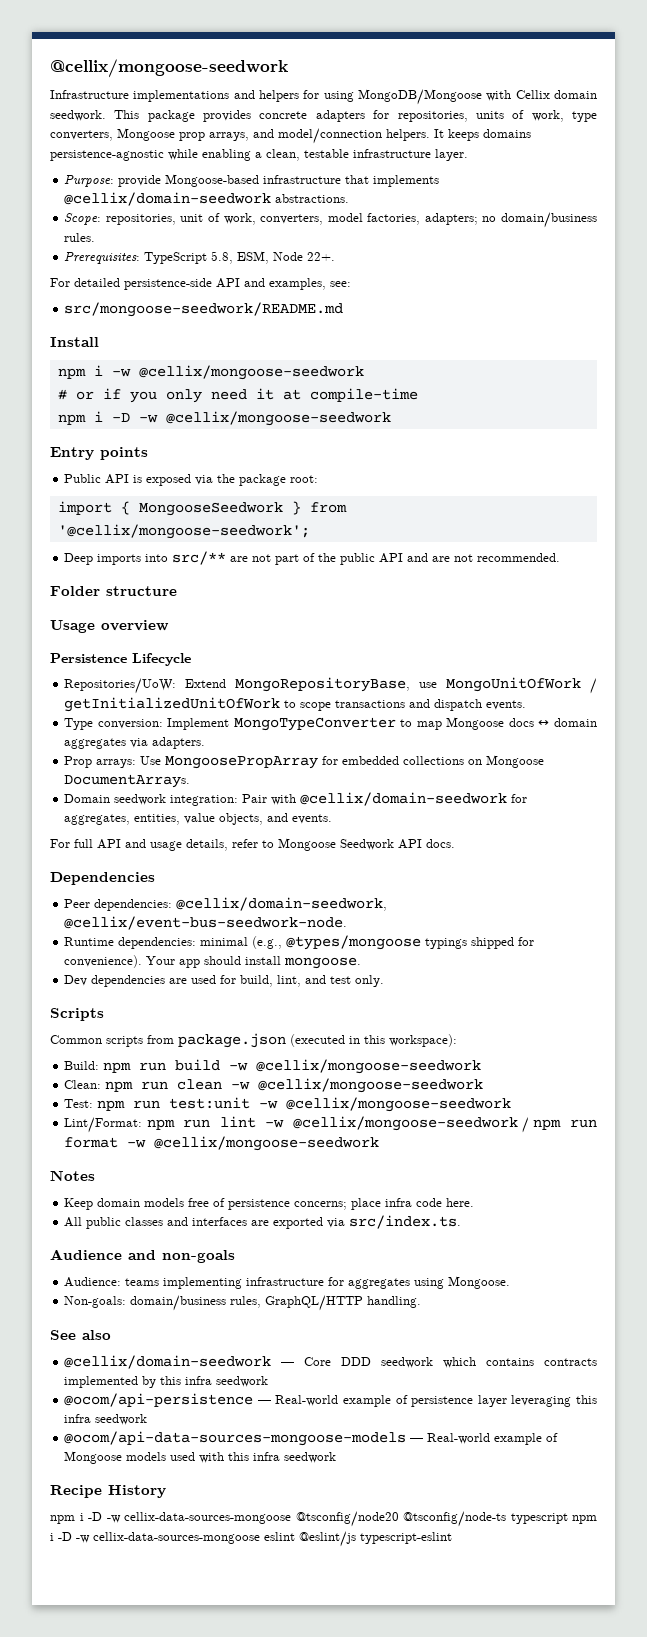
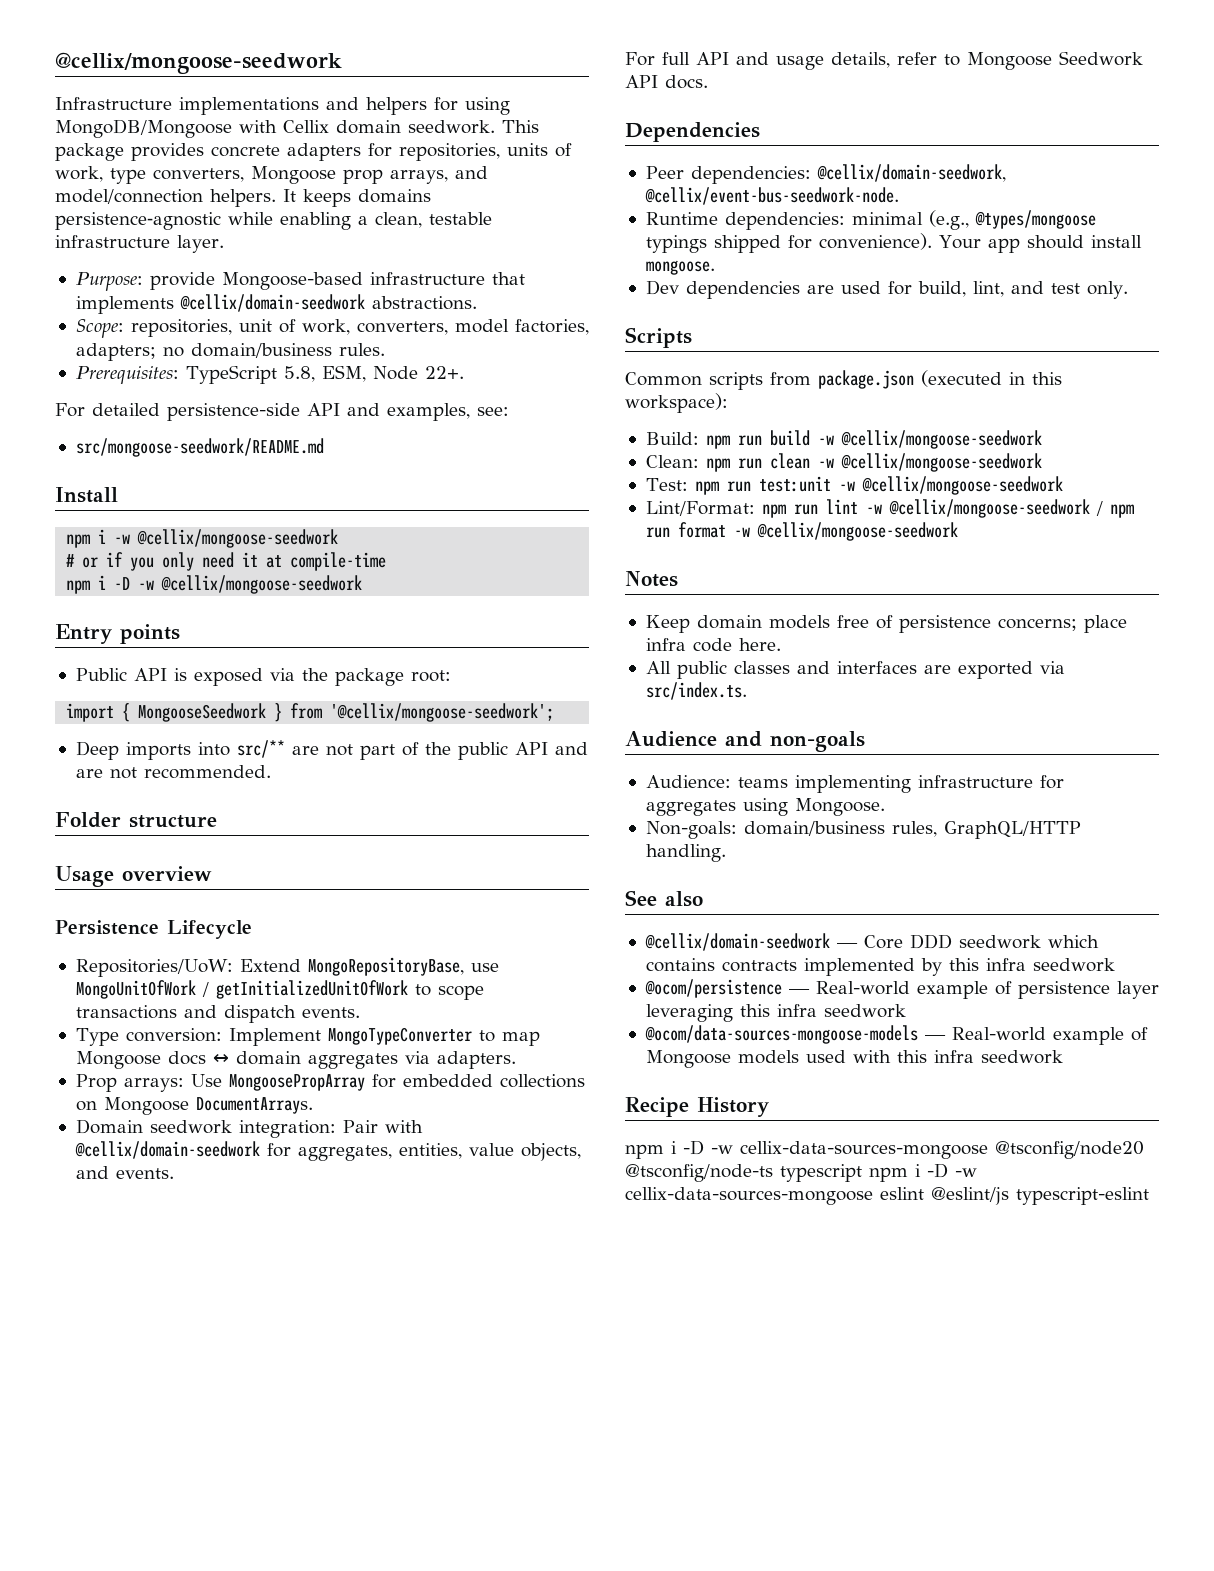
- @ocom/api-persistence — Real-world example of persistence layer leveraging this infra seedwork
+ @ocom/persistence — Real-world example of persistence layer leveraging this infra seedwork
- @ocom/api-data-sources-mongoose-models — Real-world example of Mongoose models used with this infra seedwork
+ @ocom/data-sources-mongoose-models — Real-world example of Mongoose models used with this infra seedwork

